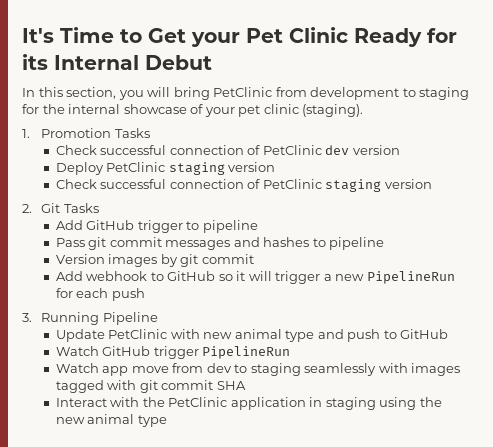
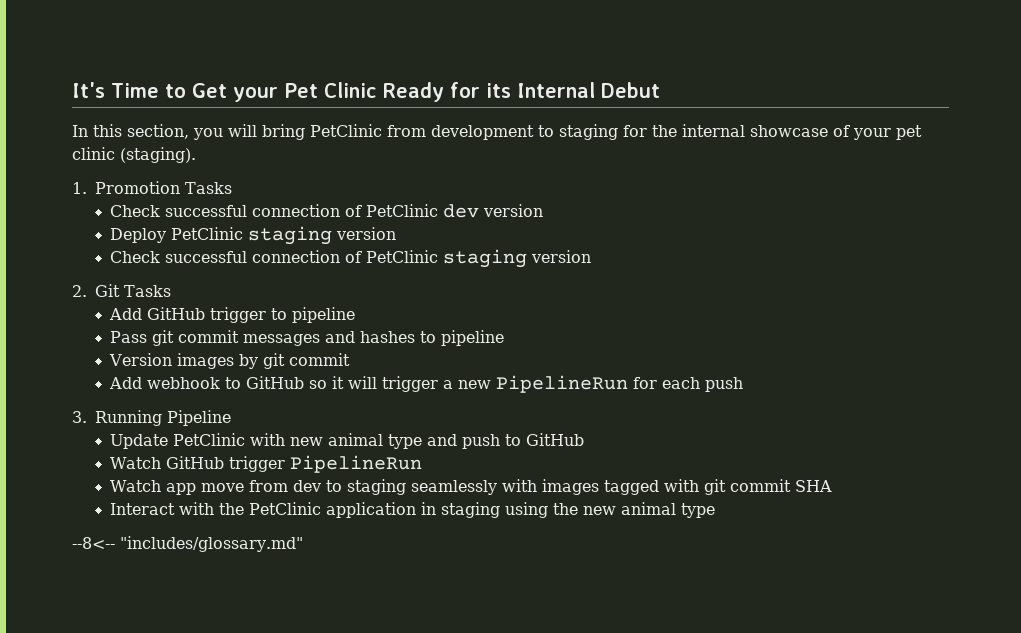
+ --8<-- "includes/glossary.md"

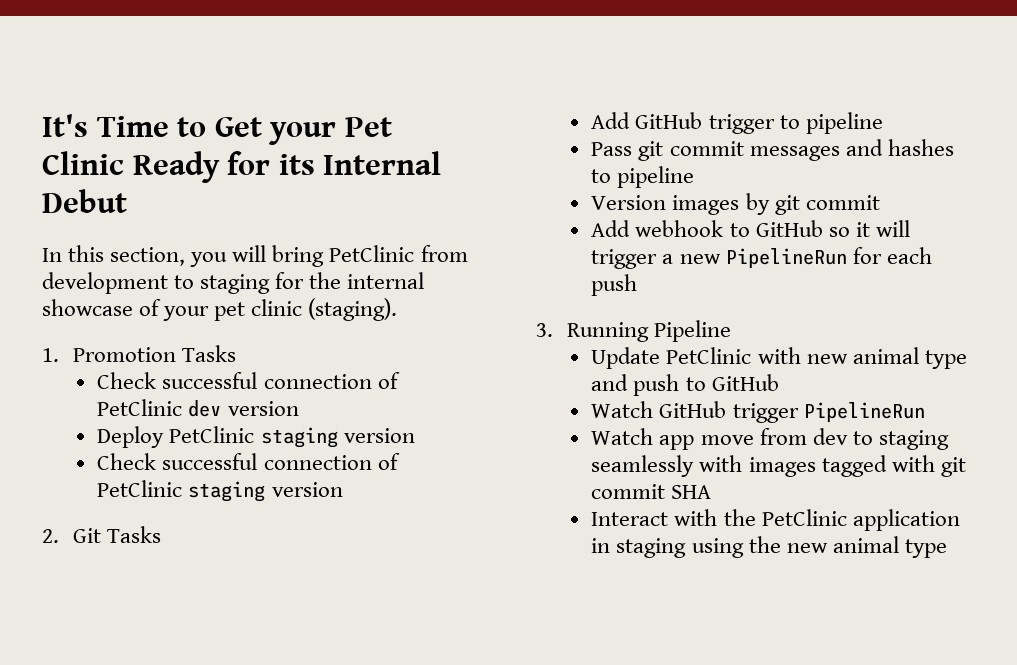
- --8<-- "includes/glossary.md"

